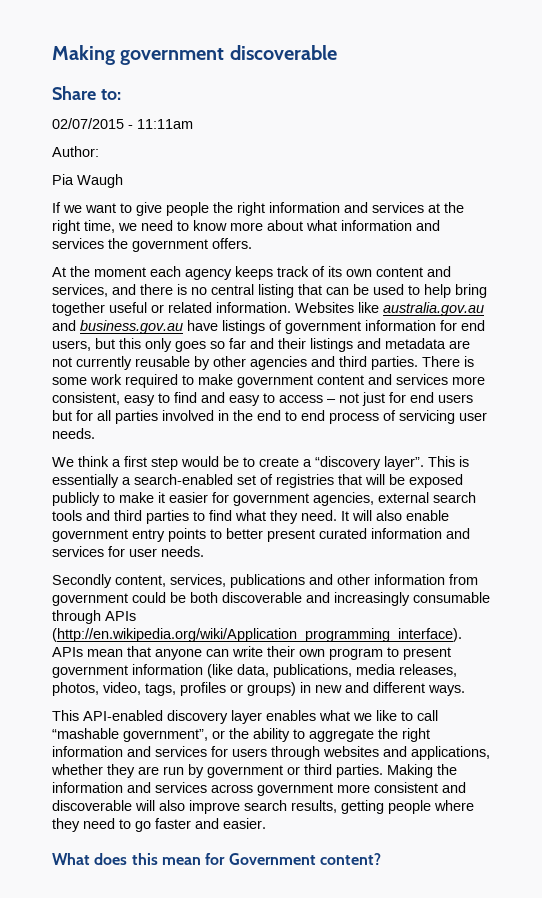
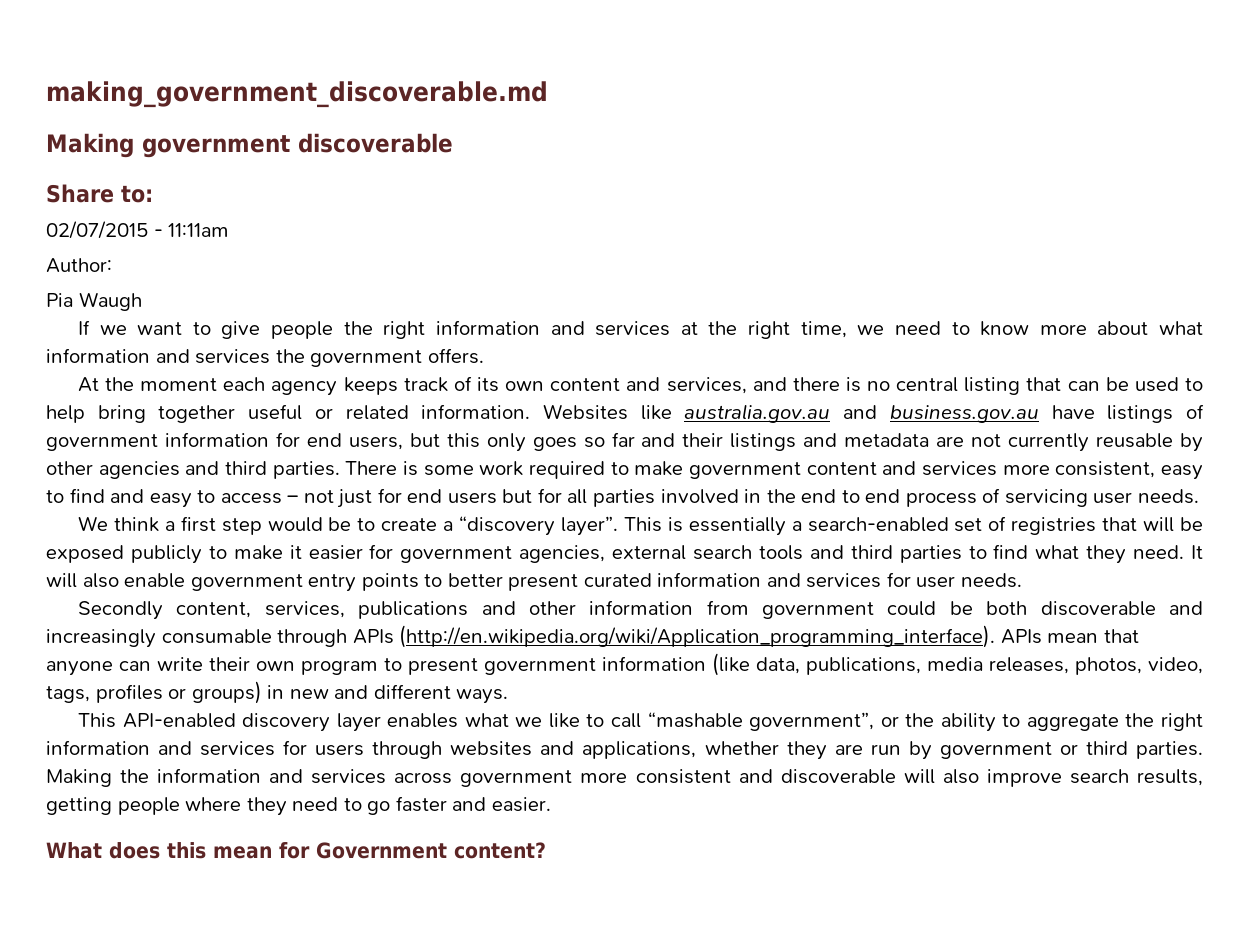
+ making_government_discoverable.md

